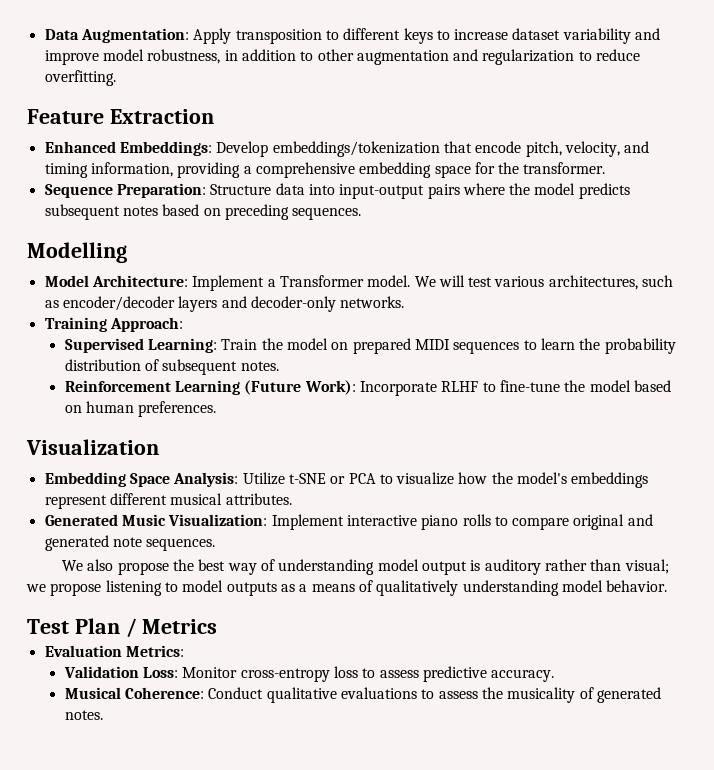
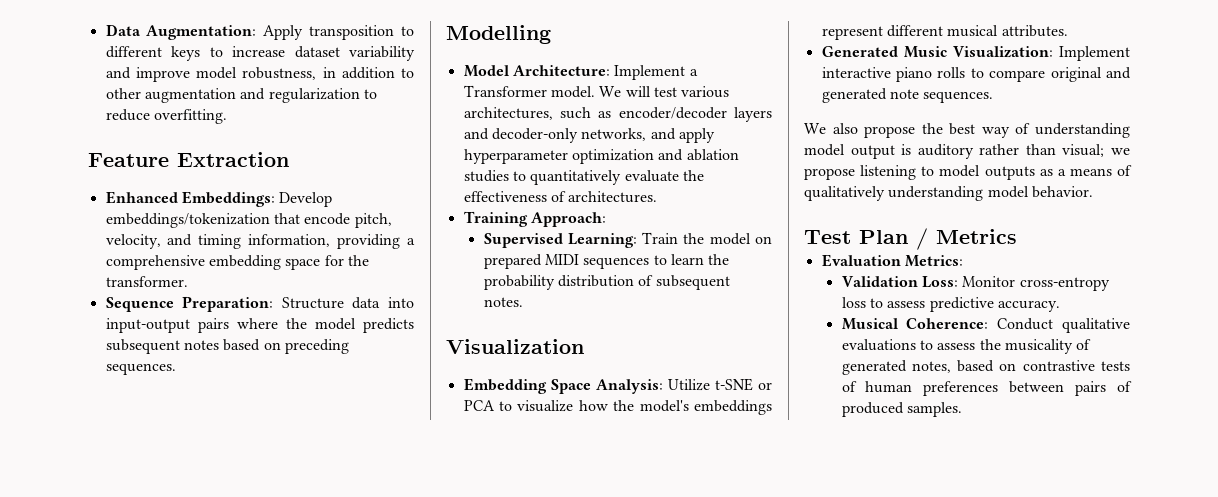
- We will test various architectures, such as encoder/decoder layers and decoder-only networks.
+ We will test various architectures, such as encoder/decoder layers and decoder-only networks, and apply hyperparameter optimization and ablation studies to quantitatively evaluate the effectiveness of architectures.
- Reinforcement Learning (Future Work): Incorporate RLHF to fine-tune the model based on human preferences.
- Musical Coherence: Conduct qualitative evaluations to assess the musicality of generated notes.
+ Musical Coherence: Conduct qualitative evaluations to assess the musicality of generated notes, based on contrastive tests of human preferences between pairs of produced samples.

